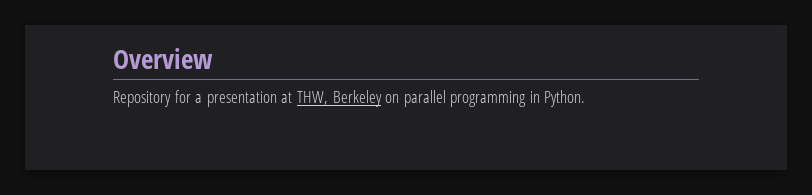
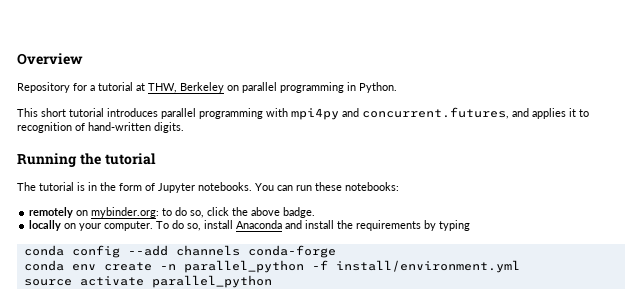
- Repository for a presentation at THW, Berkeley on parallel programming in Python.
+ Repository for a tutorial at THW, Berkeley on parallel programming in Python.
+ This short tutorial introduces parallel programming with mpi4py and concurrent.futures, and applies it to recognition of hand-written digits.
+ Running the tutorial
+ The tutorial is in the form of Jupyter notebooks. You can run these notebooks:
+ remotely on mybinder.org: to do so, click the above badge.
+ locally on your computer. To do so, install Anaconda and install the requirements by typing
+ conda config --add channels conda-forge
+ conda env create -n parallel_python -f install/environment.yml
+ source activate parallel_python

